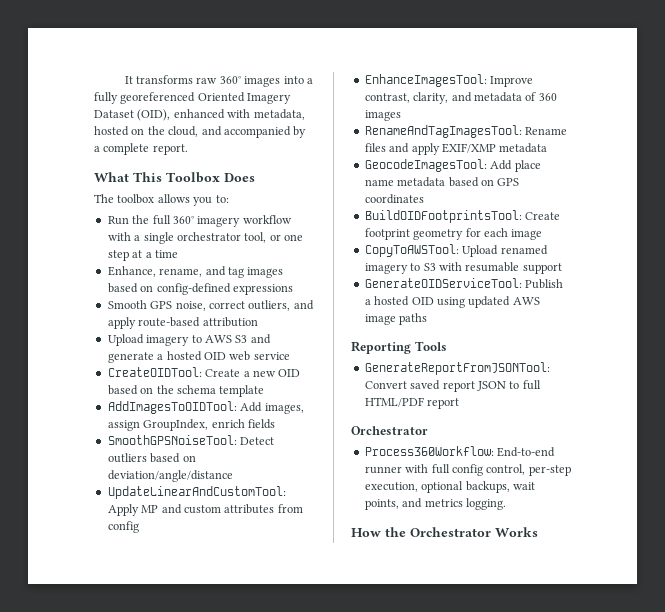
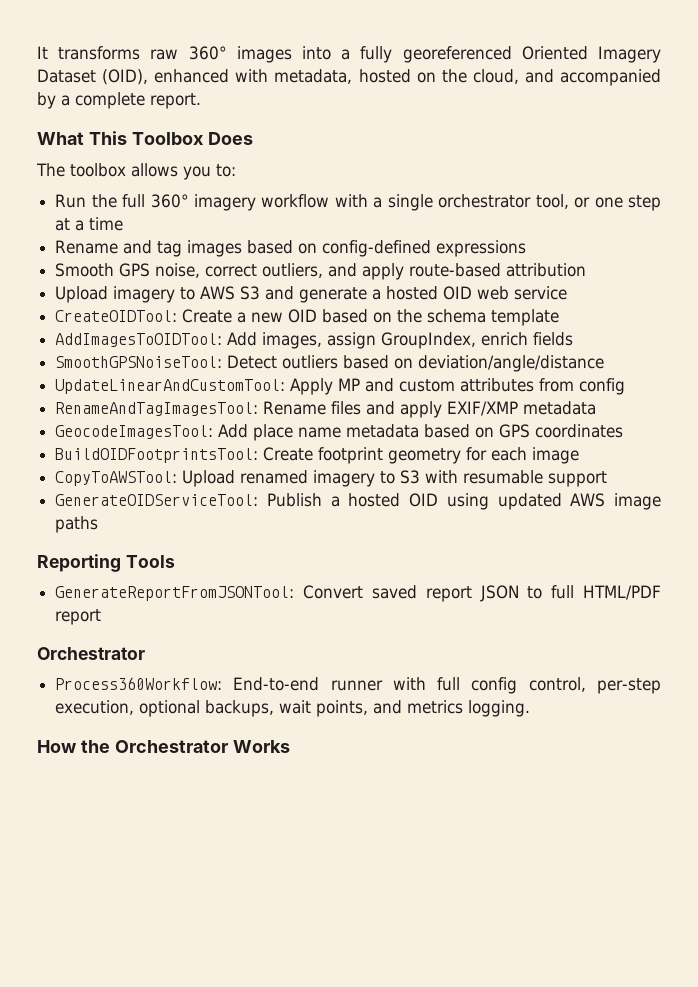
- Enhance, rename, and tag images based on config-defined expressions
+ Rename and tag images based on config-defined expressions
- EnhanceImagesTool: Improve contrast, clarity, and metadata of 360 images

